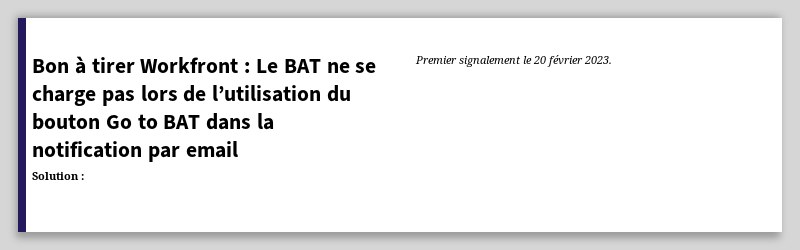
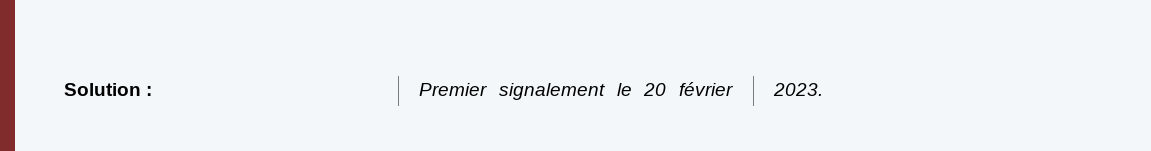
- Bon à tirer Workfront : Le BAT ne se charge pas lors de l’utilisation du bouton Go to BAT dans la notification par email

